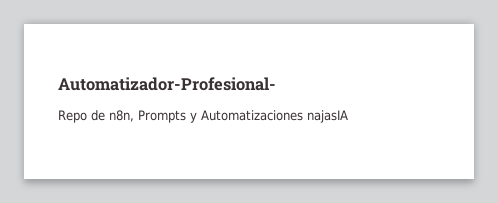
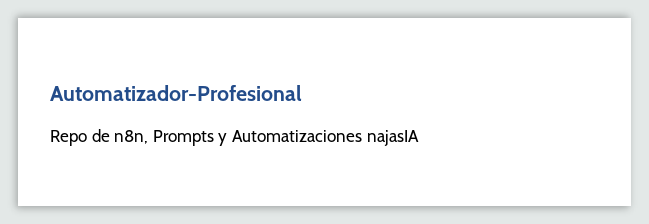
- Automatizador-Profesional-
+ Automatizador-Profesional

